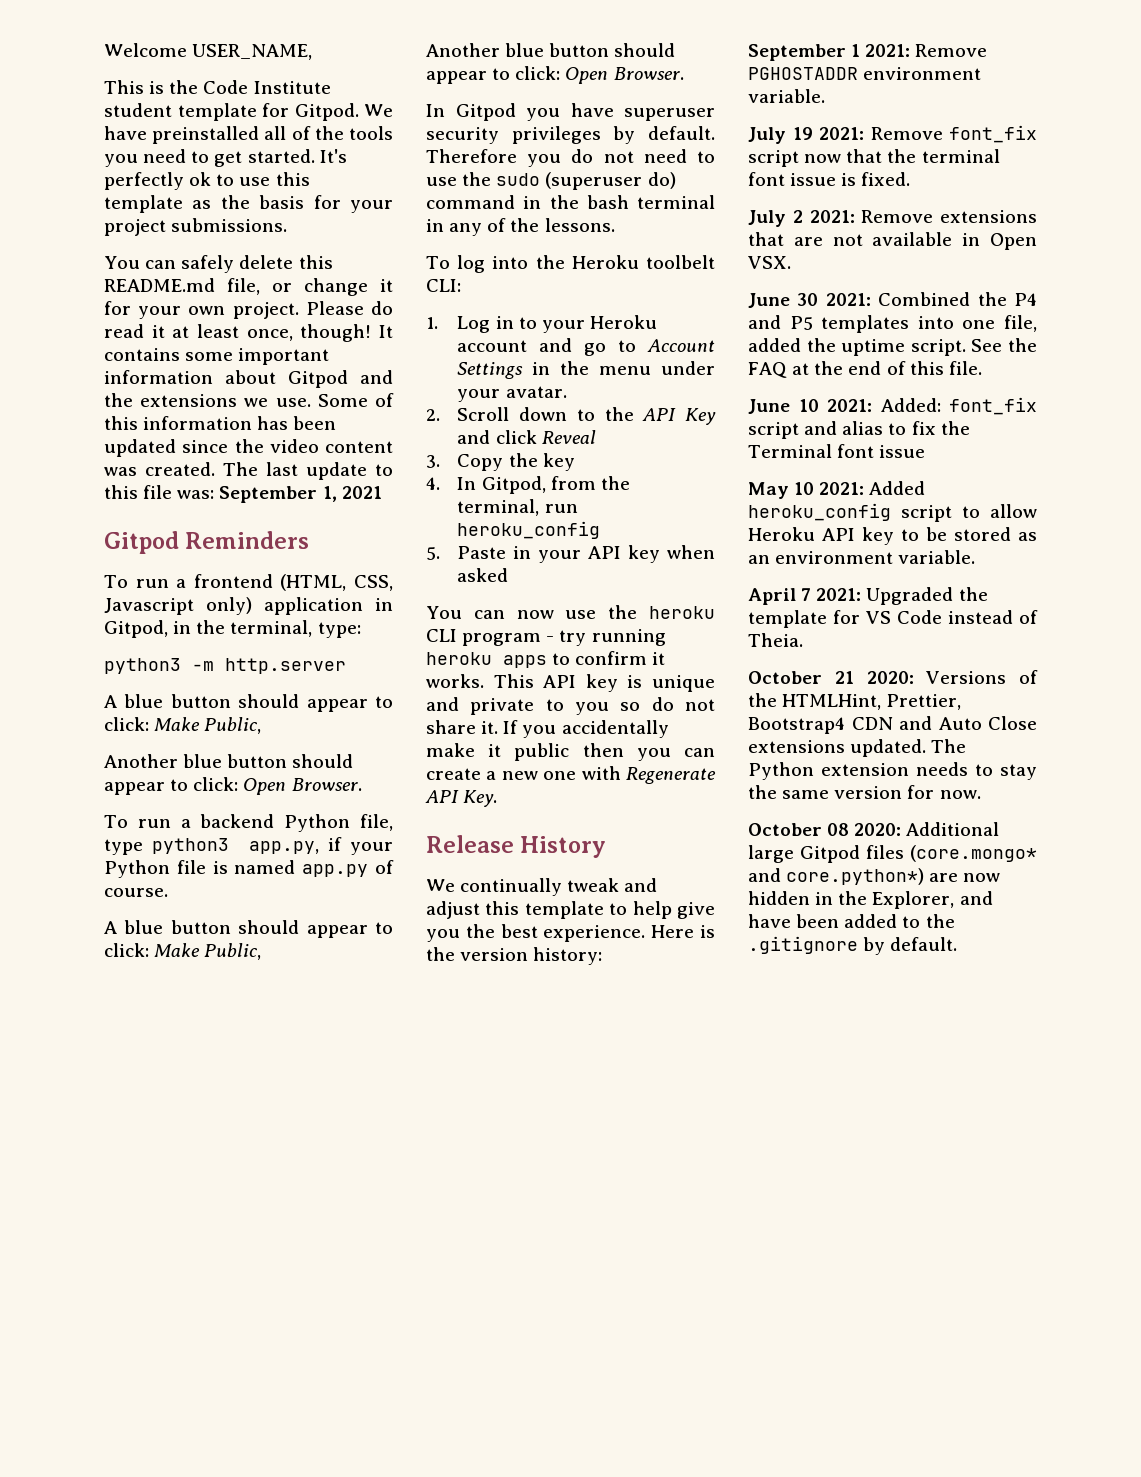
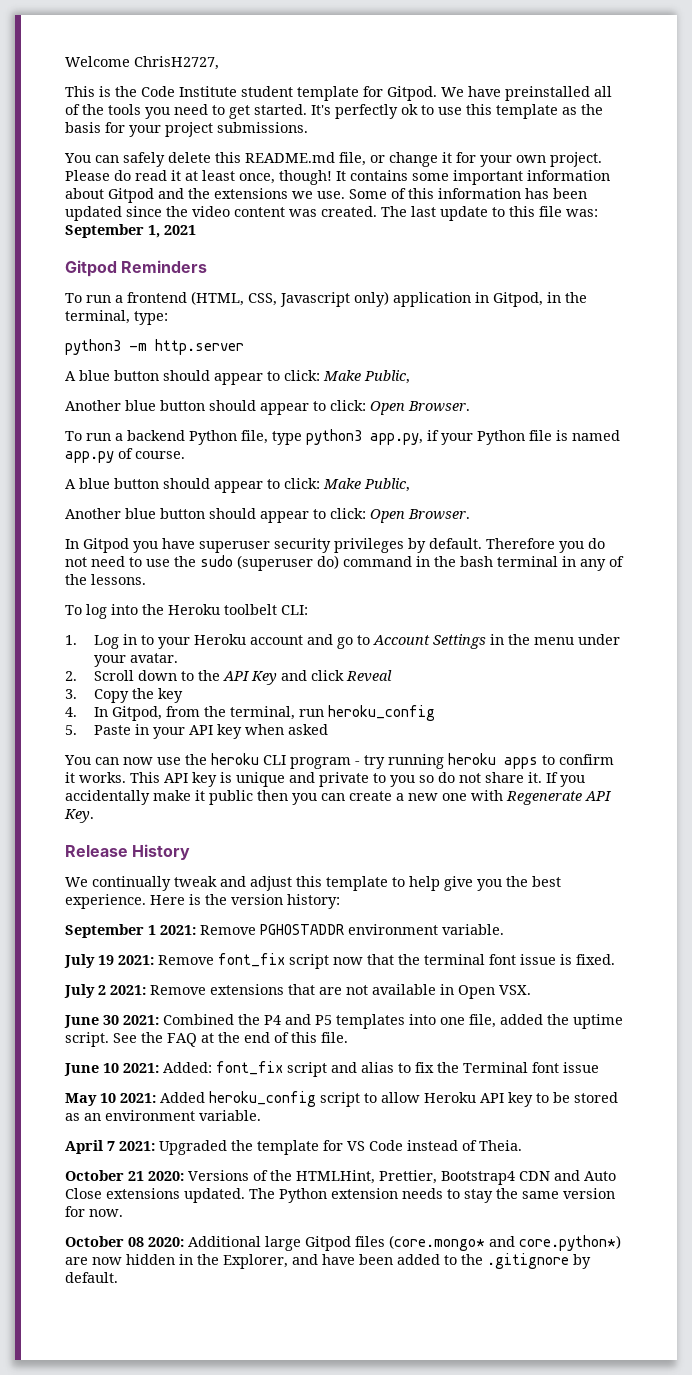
- Welcome USER_NAME,
+ Welcome ChrisH2727,

